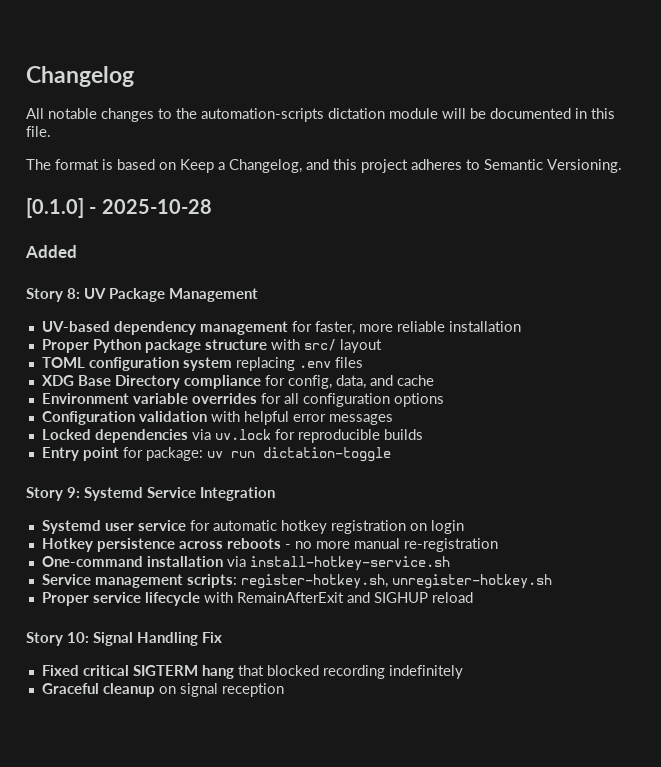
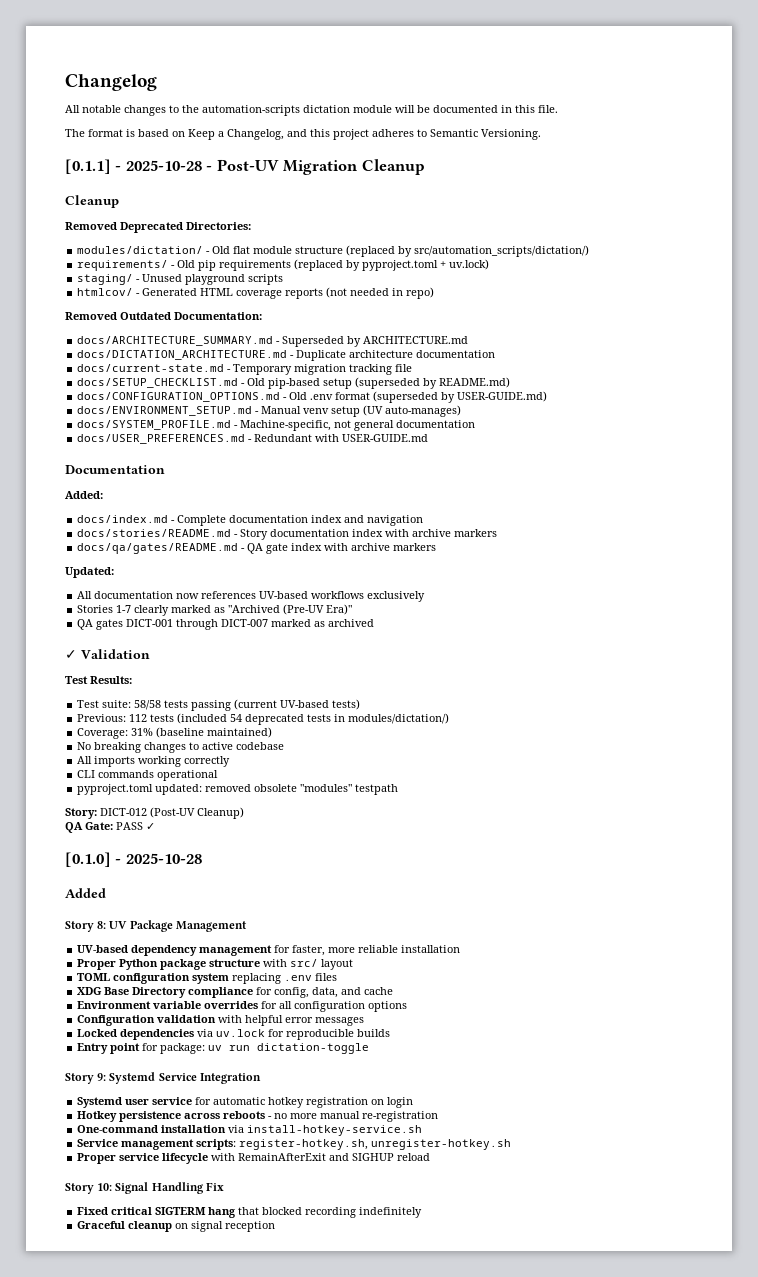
+ [0.1.1] - 2025-10-28 - Post-UV Migration Cleanup
+ Cleanup
+ Removed Deprecated Directories:
+ modules/dictation/ - Old flat module structure (replaced by src/automation_scripts/dictation/)
+ requirements/ - Old pip requirements (replaced by pyproject.toml + uv.lock)
+ staging/ - Unused playground scripts
+ htmlcov/ - Generated HTML coverage reports (not needed in repo)
+ Removed Outdated Documentation:
+ docs/ARCHITECTURE_SUMMARY.md - Superseded by ARCHITECTURE.md
+ docs/DICTATION_ARCHITECTURE.md - Duplicate architecture documentation
+ docs/current-state.md - Temporary migration tracking file
+ docs/SETUP_CHECKLIST.md - Old pip-based setup (superseded by README.md)
+ docs/CONFIGURATION_OPTIONS.md - Old .env format (superseded by USER-GUIDE.md)
+ docs/ENVIRONMENT_SETUP.md - Manual venv setup (UV auto-manages)
+ docs/SYSTEM_PROFILE.md - Machine-specific, not general documentation
+ docs/USER_PREFERENCES.md - Redundant with USER-GUIDE.md
+ Documentation
+ Added:
+ docs/index.md - Complete documentation index and navigation
+ docs/stories/README.md - Story documentation index with archive markers
+ docs/qa/gates/README.md - QA gate index with archive markers
+ Updated:
+ All documentation now references UV-based workflows exclusively
+ Stories 1-7 clearly marked as "Archived (Pre-UV Era)"
+ QA gates DICT-001 through DICT-007 marked as archived
+ ✓ Validation
+ Test Results:
+ Test suite: 58/58 tests passing (current UV-based tests)
+ Previous: 112 tests (included 54 deprecated tests in modules/dictation/)
+ Coverage: 31% (baseline maintained)
+ No breaking changes to active codebase
+ All imports working correctly
+ CLI commands operational
+ pyproject.toml updated: removed obsolete "modules" testpath
+ Story: DICT-012 (Post-UV Cleanup)
+ QA Gate: PASS ✓

